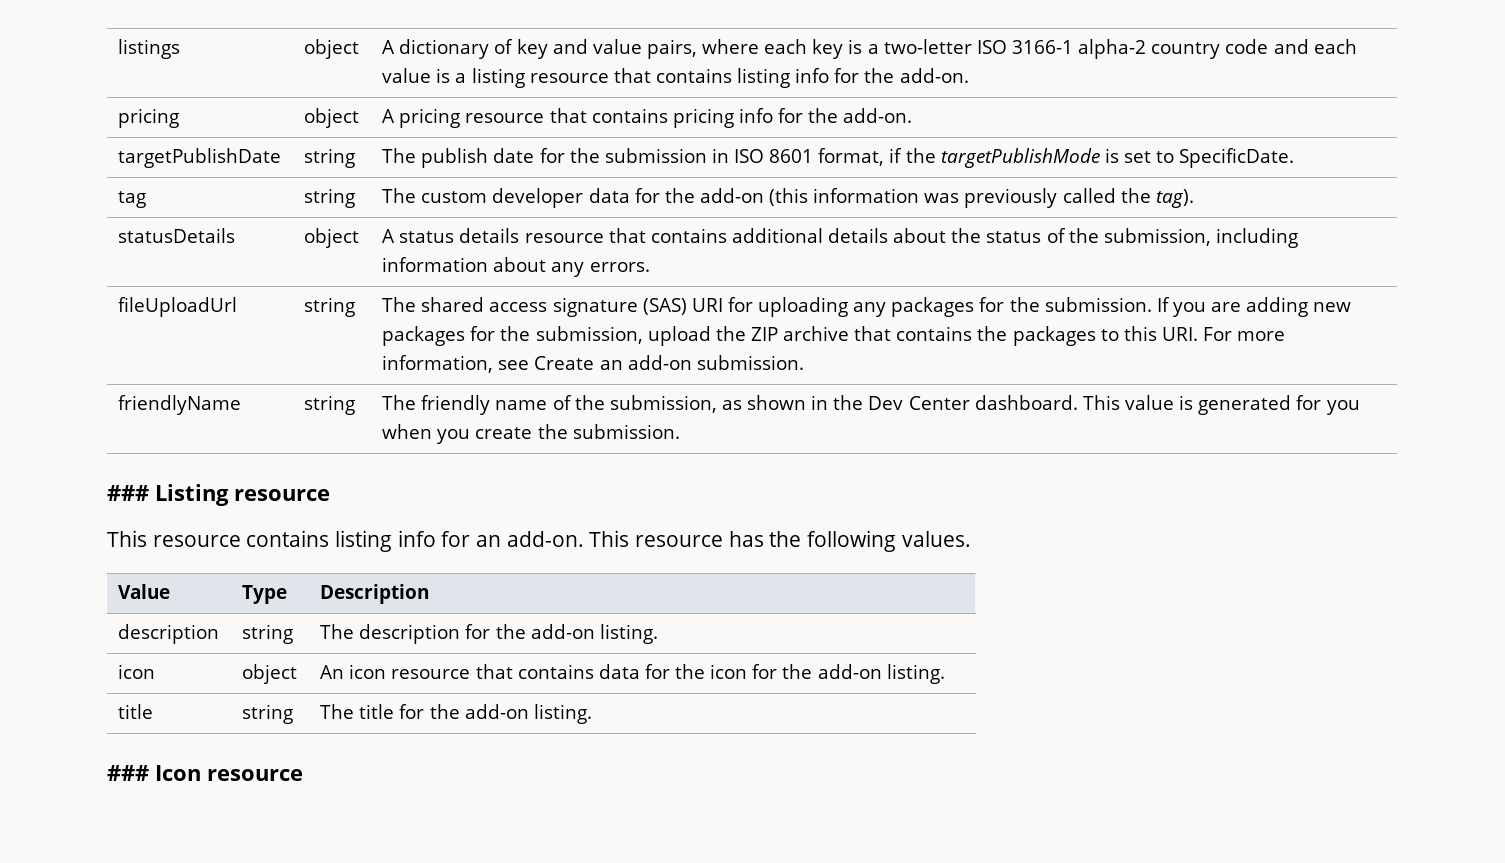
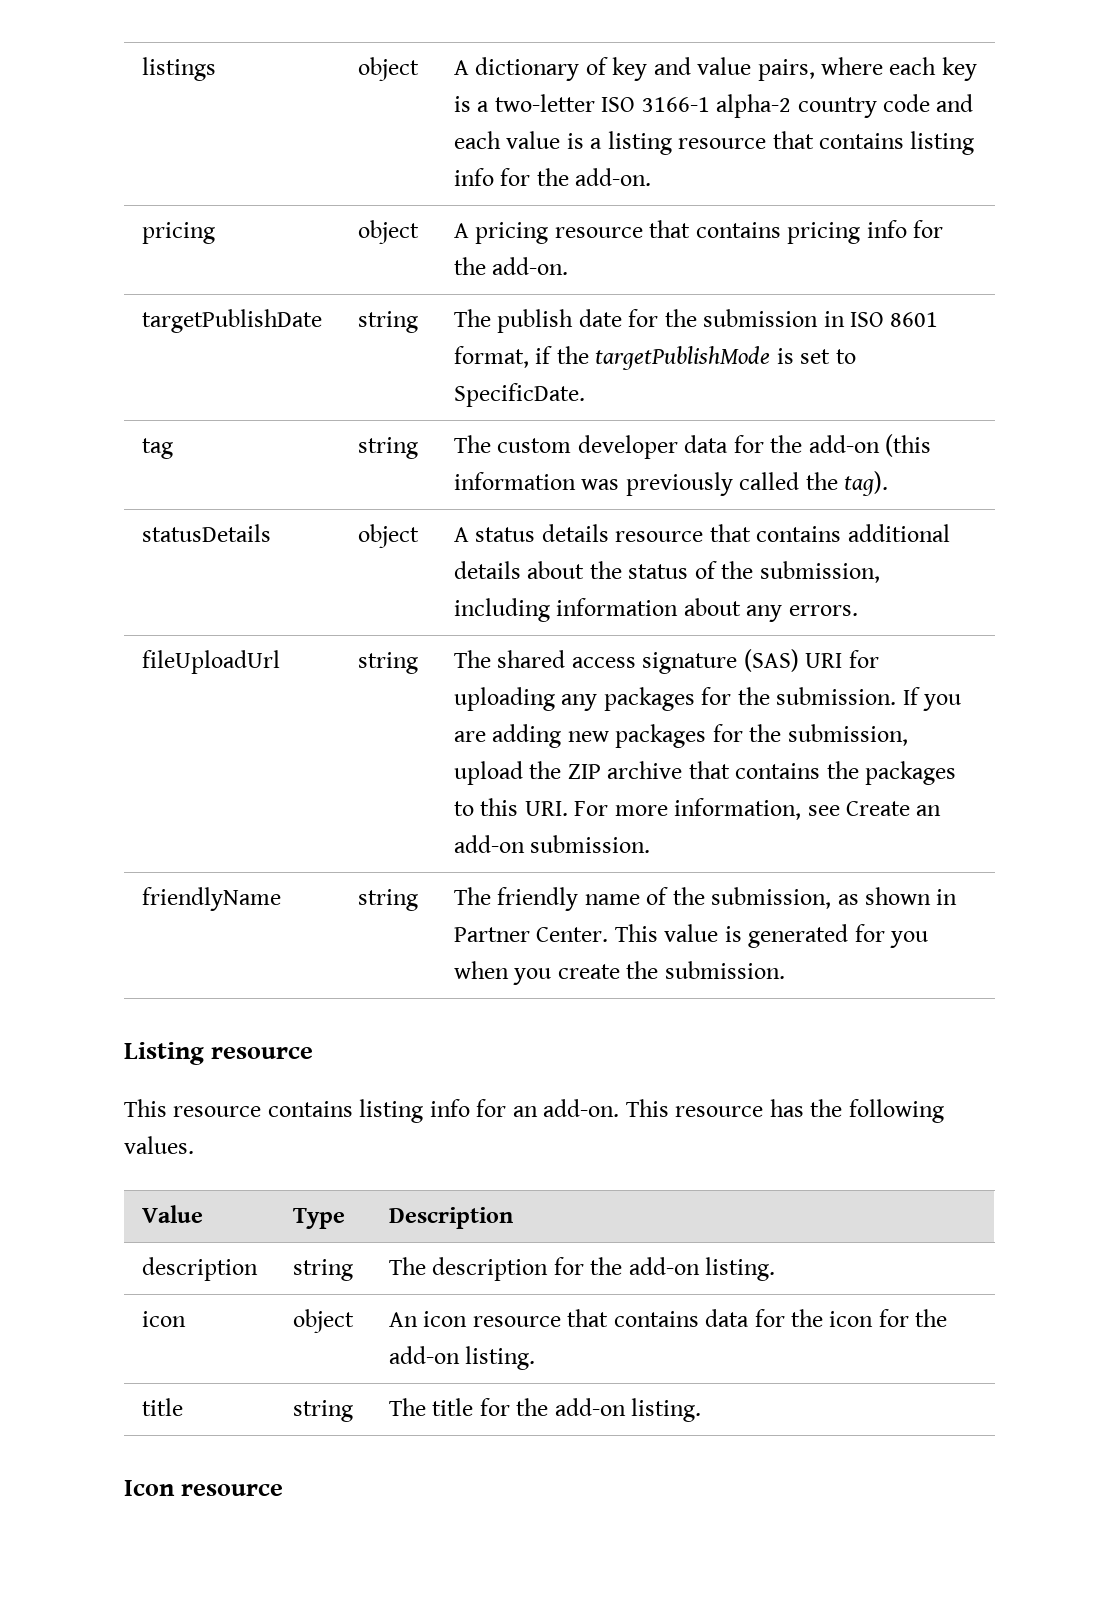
- friendlyName | string | The friendly name of the submission, as shown in the Dev Center dashboard. This value is generated for you when you create the submission.
+ friendlyName | string | The friendly name of the submission, as shown in Partner Center. This value is generated for you when you create the submission.
- ### Listing resource
+ Listing resource
- ### Icon resource
+ Icon resource

